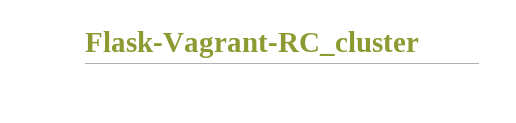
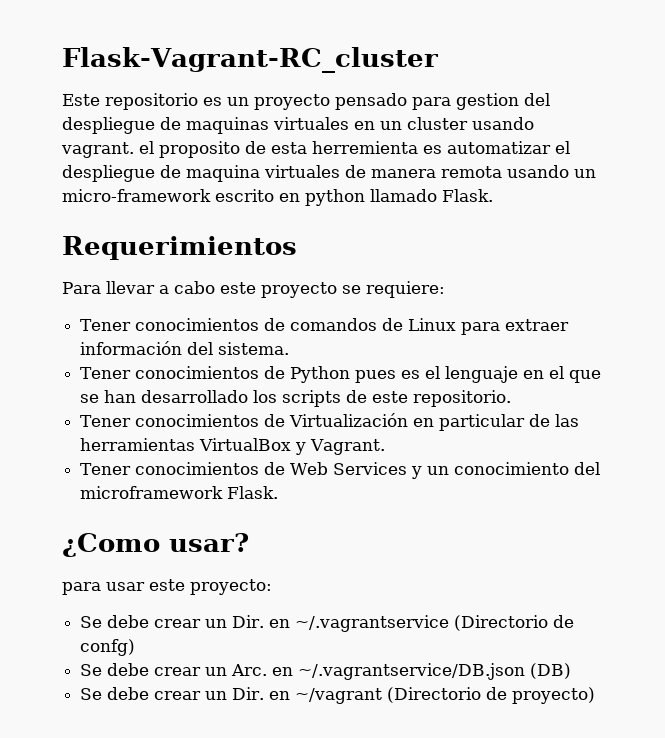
+ Este repositorio es un proyecto pensado para gestion del despliegue de maquinas virtuales en un cluster usando vagrant. el proposito de esta herremienta es automatizar el despliegue de maquina virtuales de manera remota usando un micro-framework escrito en python llamado Flask.
+ Requerimientos
+ Para llevar a cabo este proyecto se requiere:
+ Tener conocimientos de comandos de Linux para extraer información del sistema.
+ Tener conocimientos de Python pues es el lenguaje en el que se han desarrollado los scripts de este repositorio.
+ Tener conocimientos de Virtualización en particular de las herramientas VirtualBox y Vagrant.
+ Tener conocimientos de Web Services y un conocimiento del microframework Flask.
+ ¿Como usar?
+ para usar este proyecto:
+ Se debe crear un Dir. en ~/.vagrantservice (Directorio de confg)
+ Se debe crear un Arc. en ~/.vagrantservice/DB.json (DB)
+ Se debe crear un Dir. en ~/vagrant (Directorio de proyecto)

